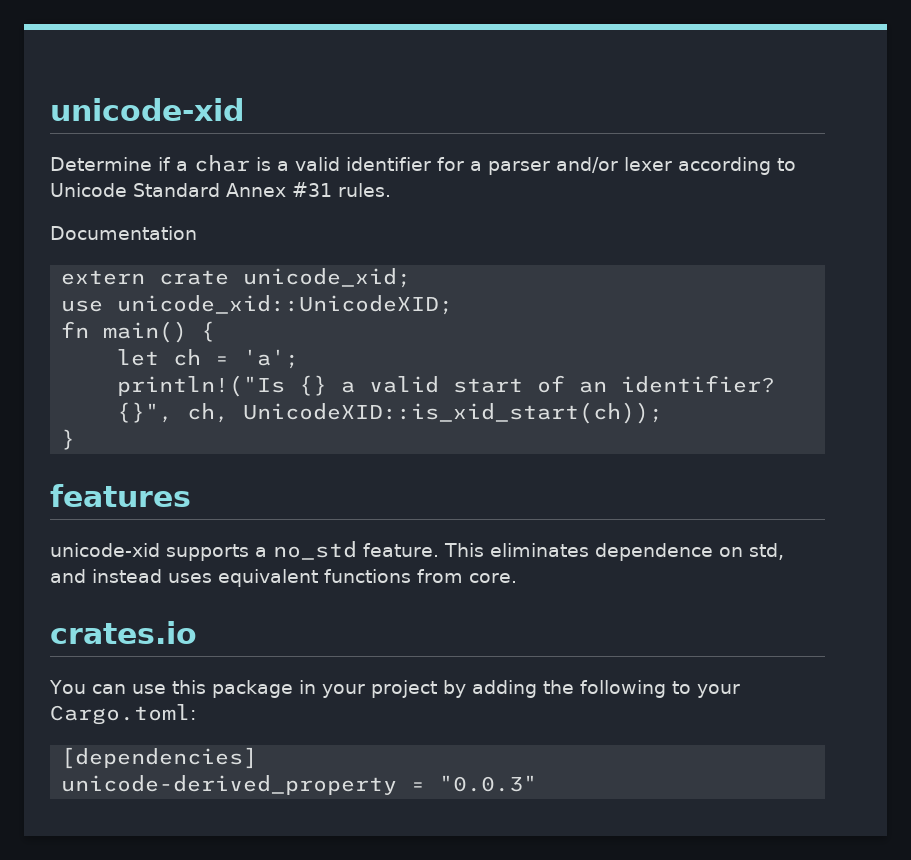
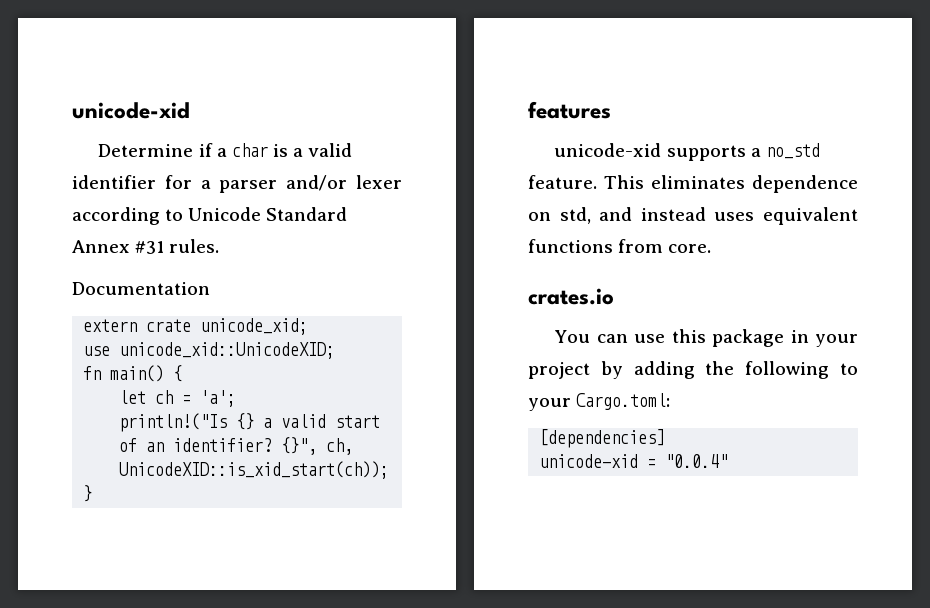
- unicode-derived_property = "0.0.3"
+ unicode-xid = "0.0.4"

